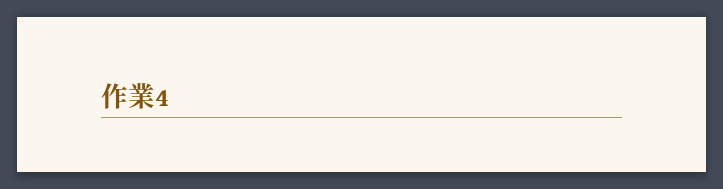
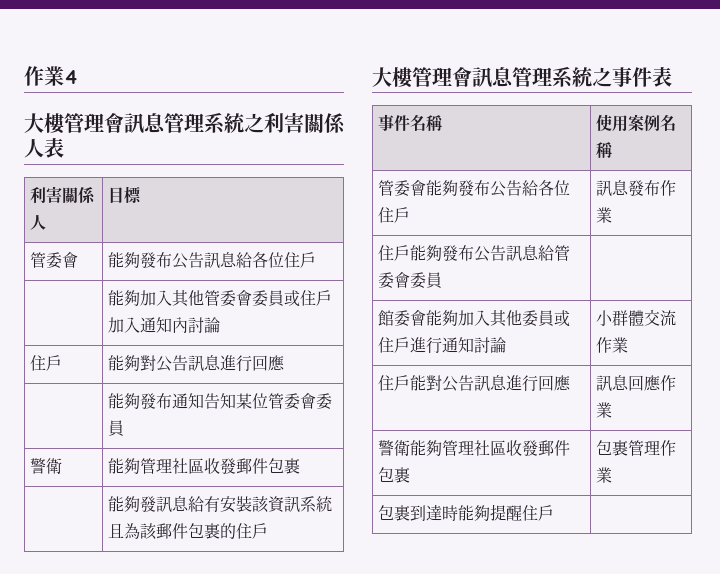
+ 大樓管理會訊息管理系統之利害關係人表
+ 利害關係人 | 目標
+ 管委會 | 能夠發布公告訊息給各位住戶
+ | 能夠加入其他管委會委員或住戶加入通知內討論
+ 住戶 | 能夠對公告訊息進行回應
+ | 能夠發布通知告知某位管委會委員
+ 警衛 | 能夠管理社區收發郵件包裹
+ | 能夠發訊息給有安裝該資訊系統且為該郵件包裹的住戶
+ 大樓管理會訊息管理系統之事件表
+ 事件名稱 | 使用案例名稱
+ 管委會能夠發布公告給各位住戶 | 訊息發布作業
+ 住戶能夠發布公告訊息給管委會委員 |
+ 館委會能夠加入其他委員或住戶進行通知討論 | 小群體交流作業
+ 住戶能對公告訊息進行回應 | 訊息回應作業
+ 警衛能夠管理社區收發郵件包裹 | 包裹管理作業
+ 包裹到達時能夠提醒住戶 |

